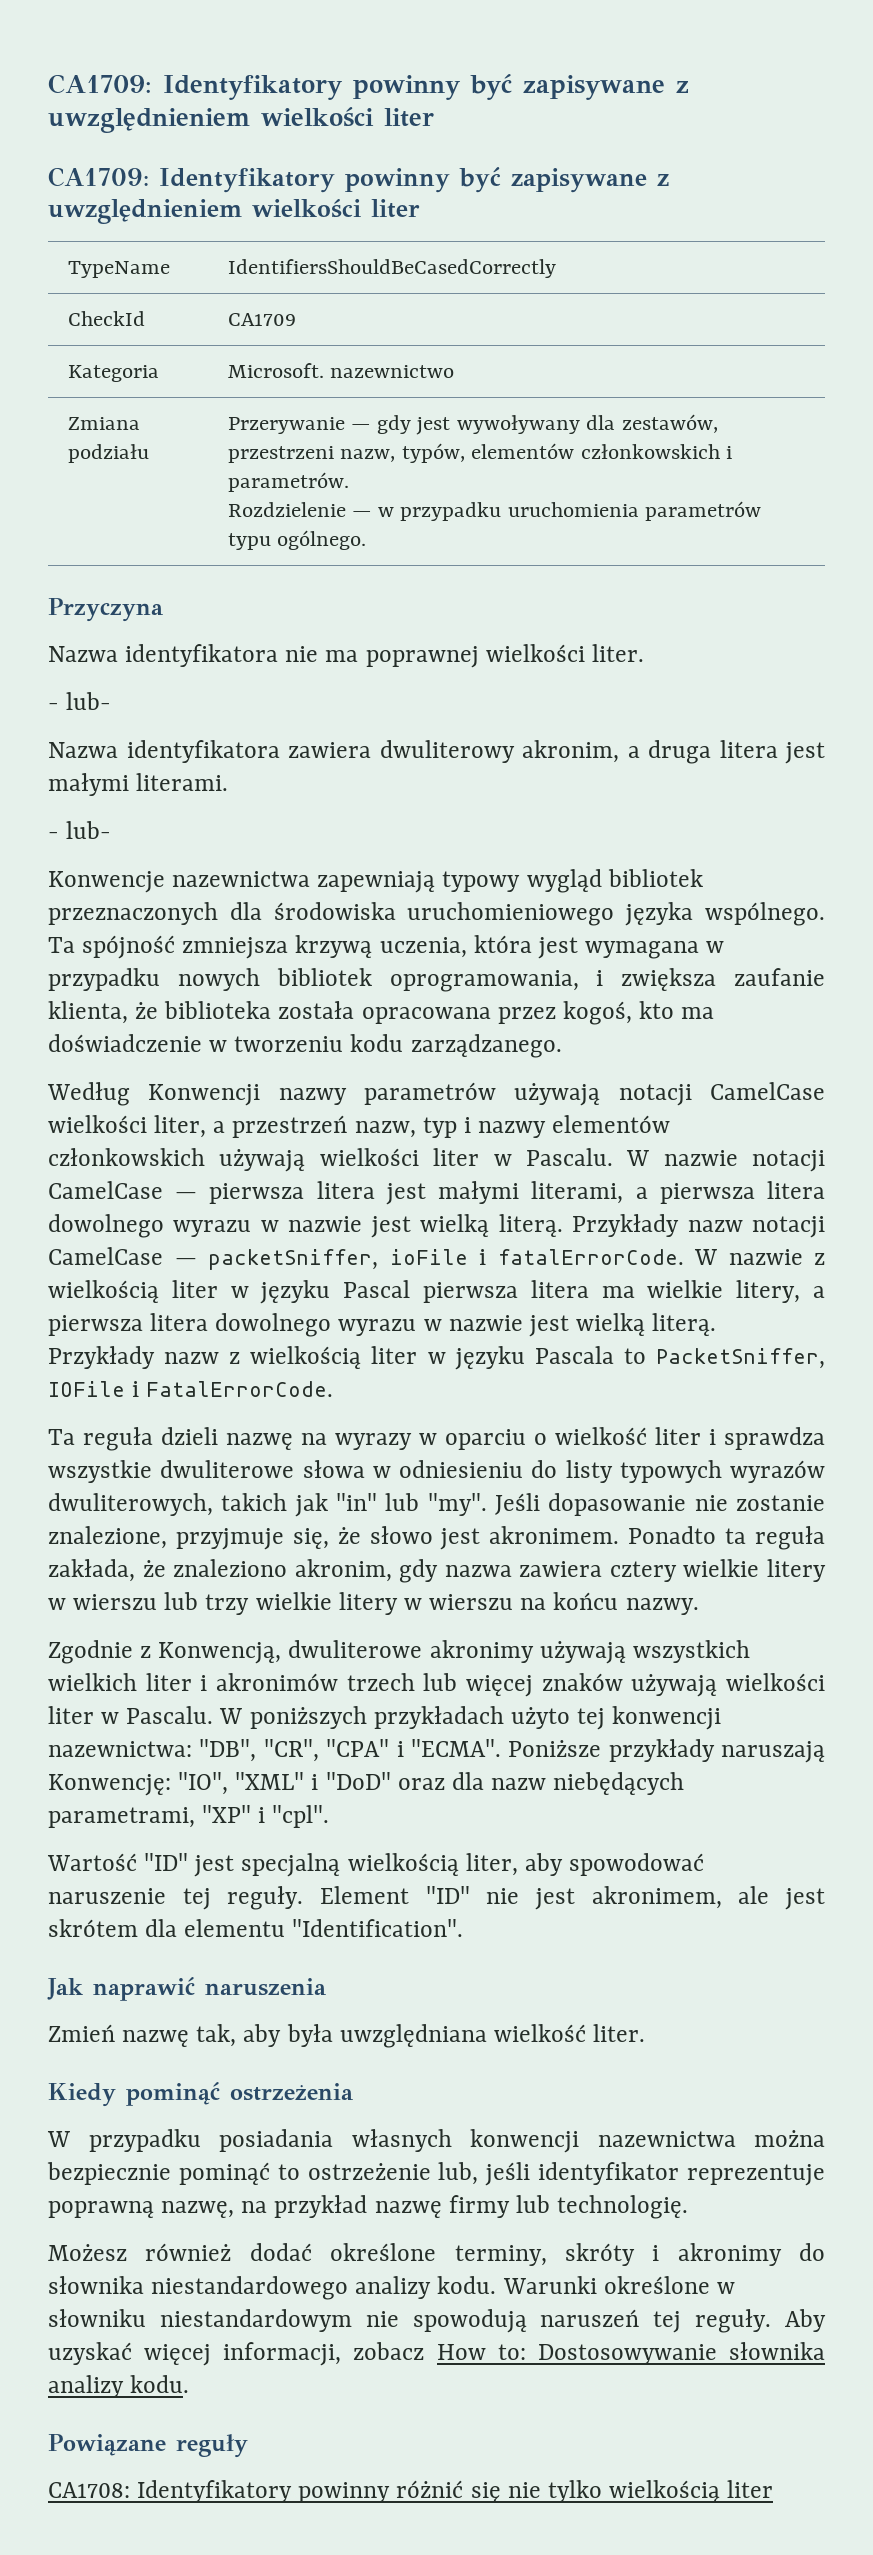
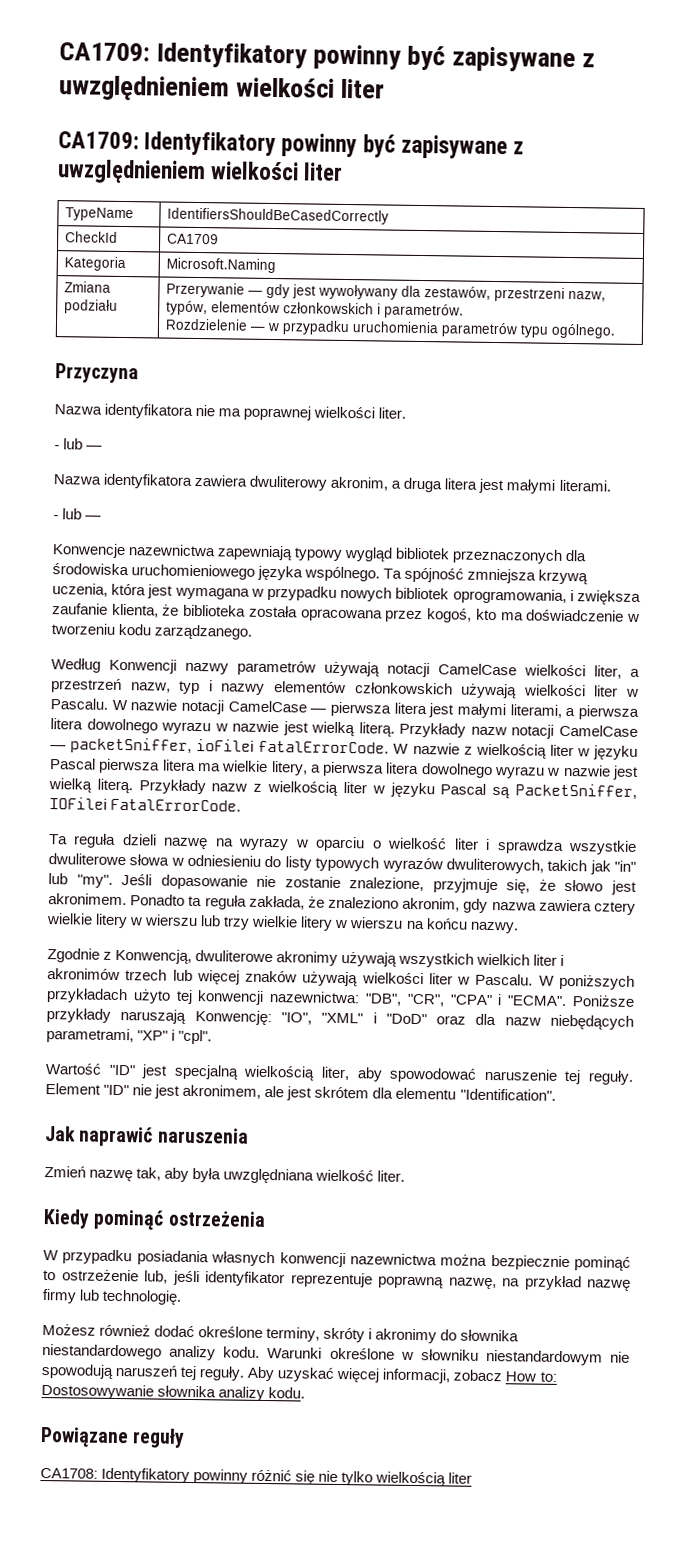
- Kategoria | Microsoft. nazewnictwo
+ Kategoria | Microsoft.Naming
  Nazwa identyfikatora nie ma poprawnej wielkości liter.
- - lub-
+ - lub —
  Nazwa identyfikatora zawiera dwuliterowy akronim, a druga litera jest małymi literami.
- - lub-
+ - lub —
- Przykłady nazw notacji CamelCase — packetSniffer, ioFile i fatalErrorCode.
+ Przykłady nazw notacji CamelCase — packetSniffer, ioFilei fatalErrorCode.
- Przykłady nazw z wielkością liter w języku Pascala to PacketSniffer, IOFile i FatalErrorCode.
+ Przykłady nazw z wielkością liter w języku Pascal są PacketSniffer, IOFilei FatalErrorCode.

